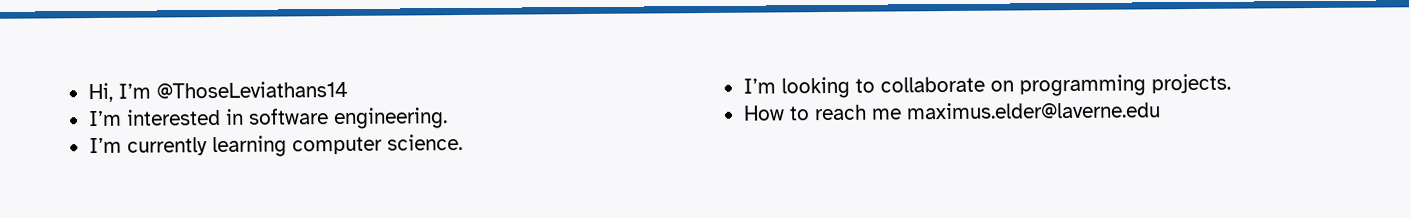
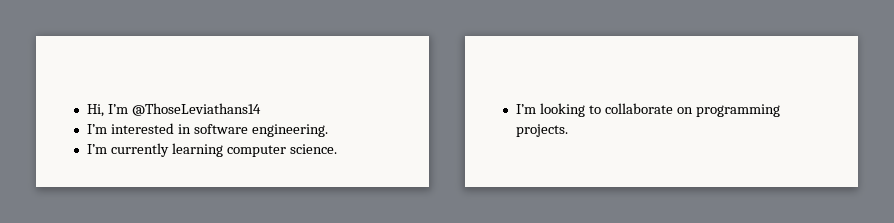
- How to reach me maximus.elder@laverne.edu

